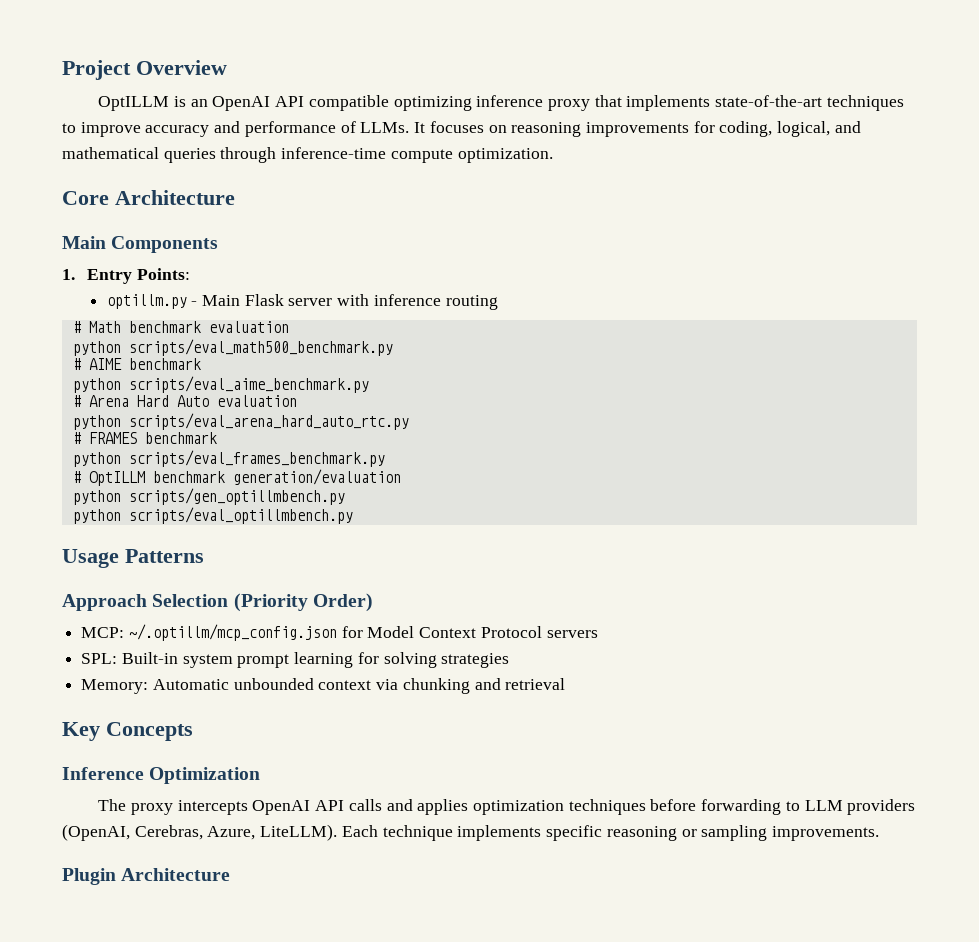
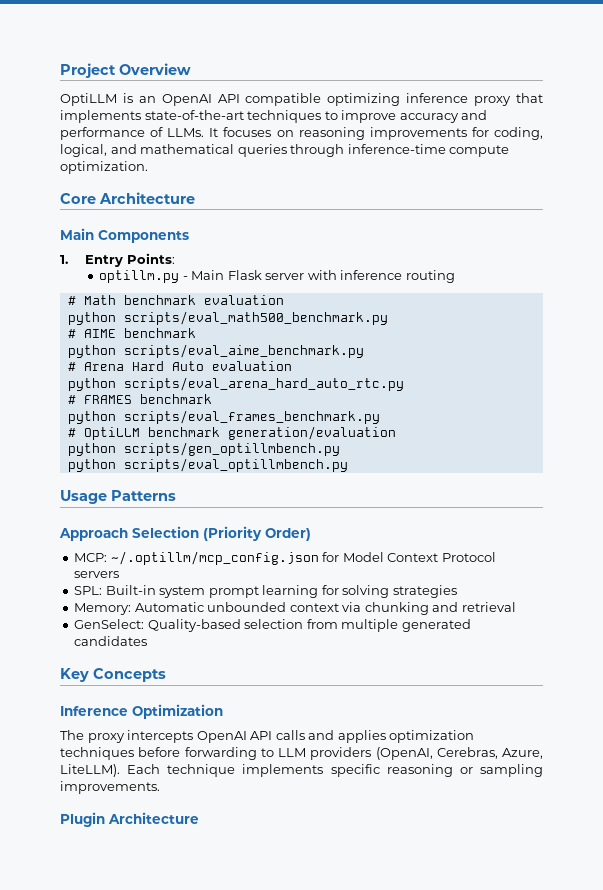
- OptILLM is an OpenAI API compatible optimizing inference proxy that implements state-of-the-art techniques to improve accuracy and performance of LLMs.
+ OptiLLM is an OpenAI API compatible optimizing inference proxy that implements state-of-the-art techniques to improve accuracy and performance of LLMs.
- # OptILLM benchmark generation/evaluation
+ # OptiLLM benchmark generation/evaluation
+ GenSelect: Quality-based selection from multiple generated candidates

